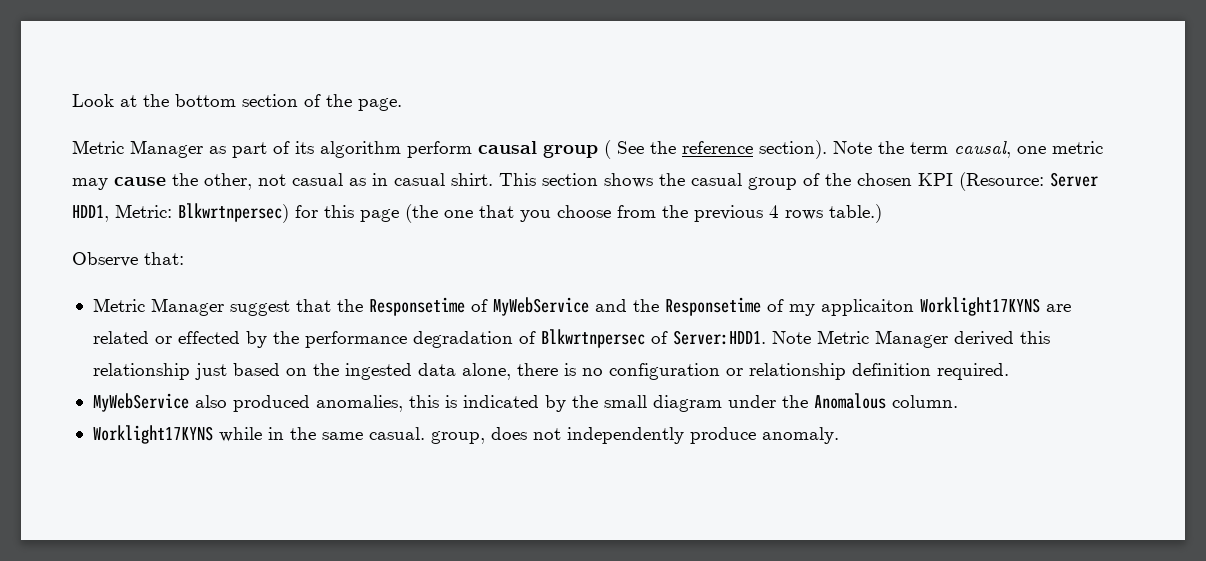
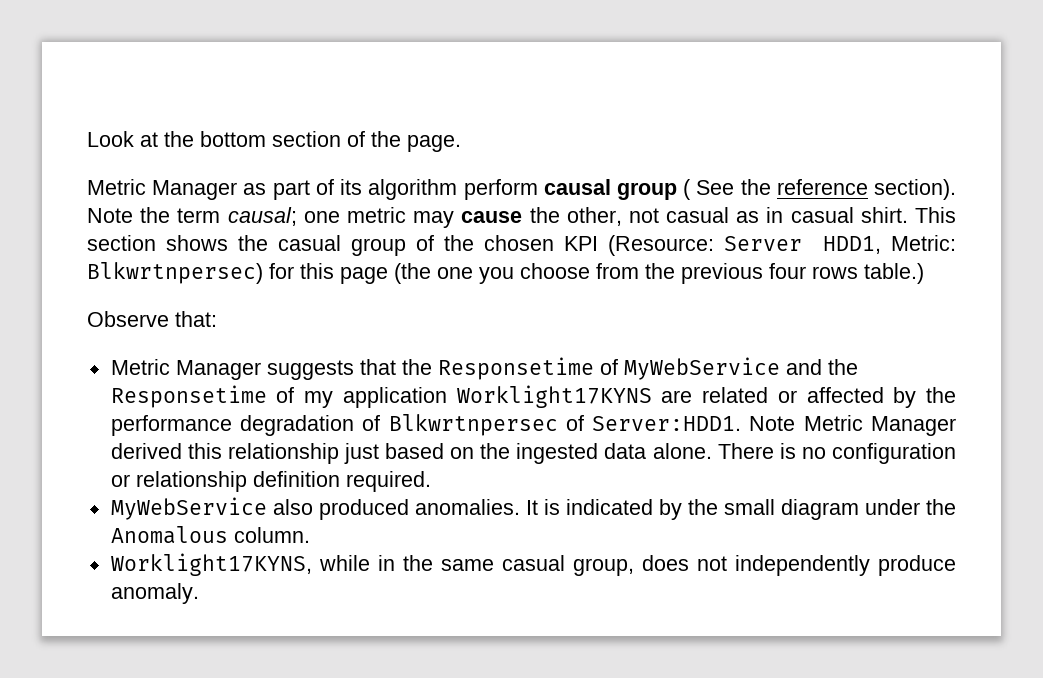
- Note the term causal, one metric may cause the other, not casual as in casual shirt.
+ Note the term causal; one metric may cause the other, not casual as in casual shirt.
- This section shows the casual group of the chosen KPI (Resource: Server HDD1, Metric: Blkwrtnpersec) for this page (the one that you choose from the previous 4 rows table.)
+ This section shows the casual group of the chosen KPI (Resource: Server HDD1, Metric: Blkwrtnpersec) for this page (the one you choose from the previous four rows table.)
- Metric Manager suggest that the Responsetime of MyWebService and the Responsetime of my applicaiton Worklight17KYNS are related or effected by the performance degradation of Blkwrtnpersec of Server:HDD1.
+ Metric Manager suggests that the Responsetime of MyWebService and the Responsetime of my application Worklight17KYNS are related or affected by the performance degradation of Blkwrtnpersec of Server:HDD1.
- Note Metric Manager derived this relationship just based on the ingested data alone, there is no configuration or relationship definition required.
+ Note Metric Manager derived this relationship just based on the ingested data alone. There is no configuration or relationship definition required.
- MyWebService also produced anomalies, this is indicated by the small diagram under the Anomalous column.
+ MyWebService also produced anomalies. It is indicated by the small diagram under the Anomalous column.
- Worklight17KYNS while in the same casual. group, does not independently produce anomaly.
+ Worklight17KYNS, while in the same casual group, does not independently produce anomaly.

